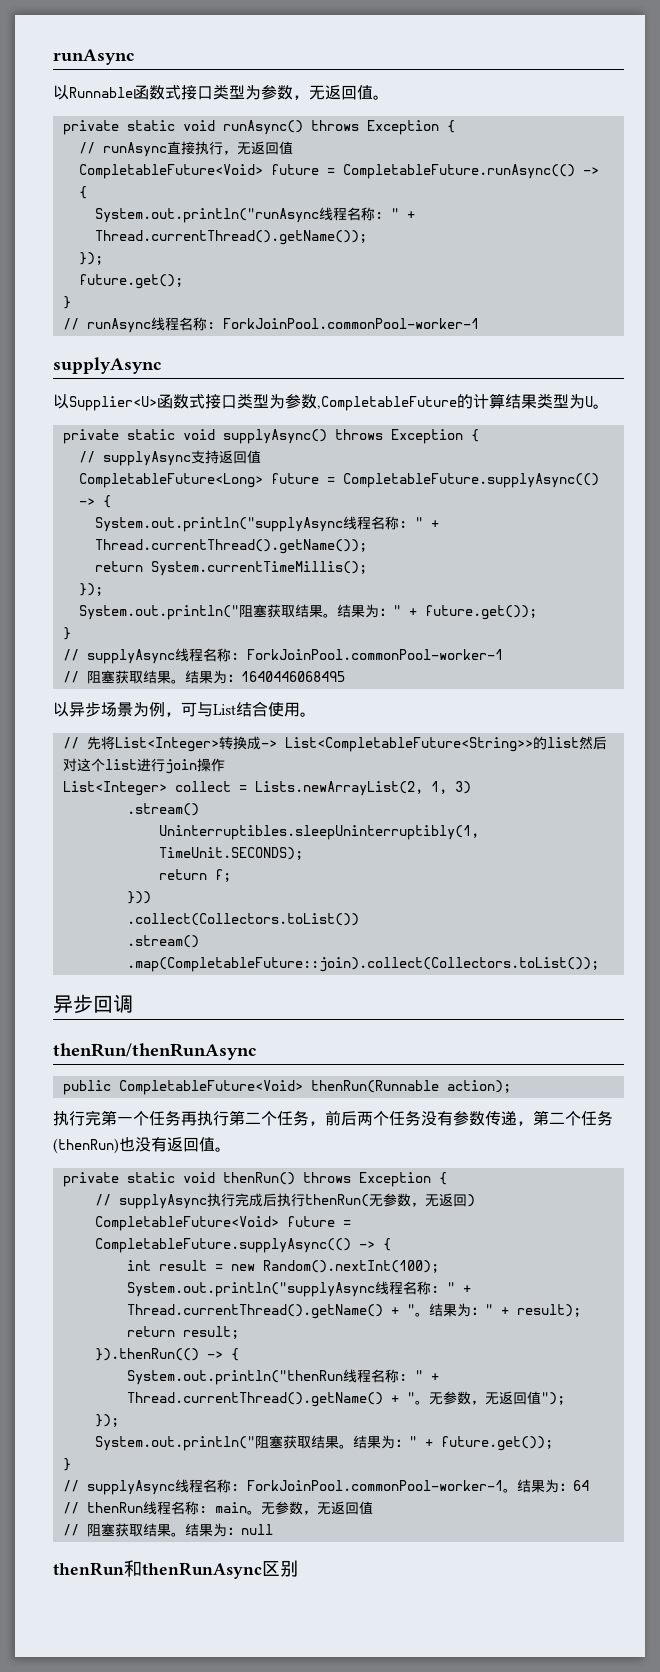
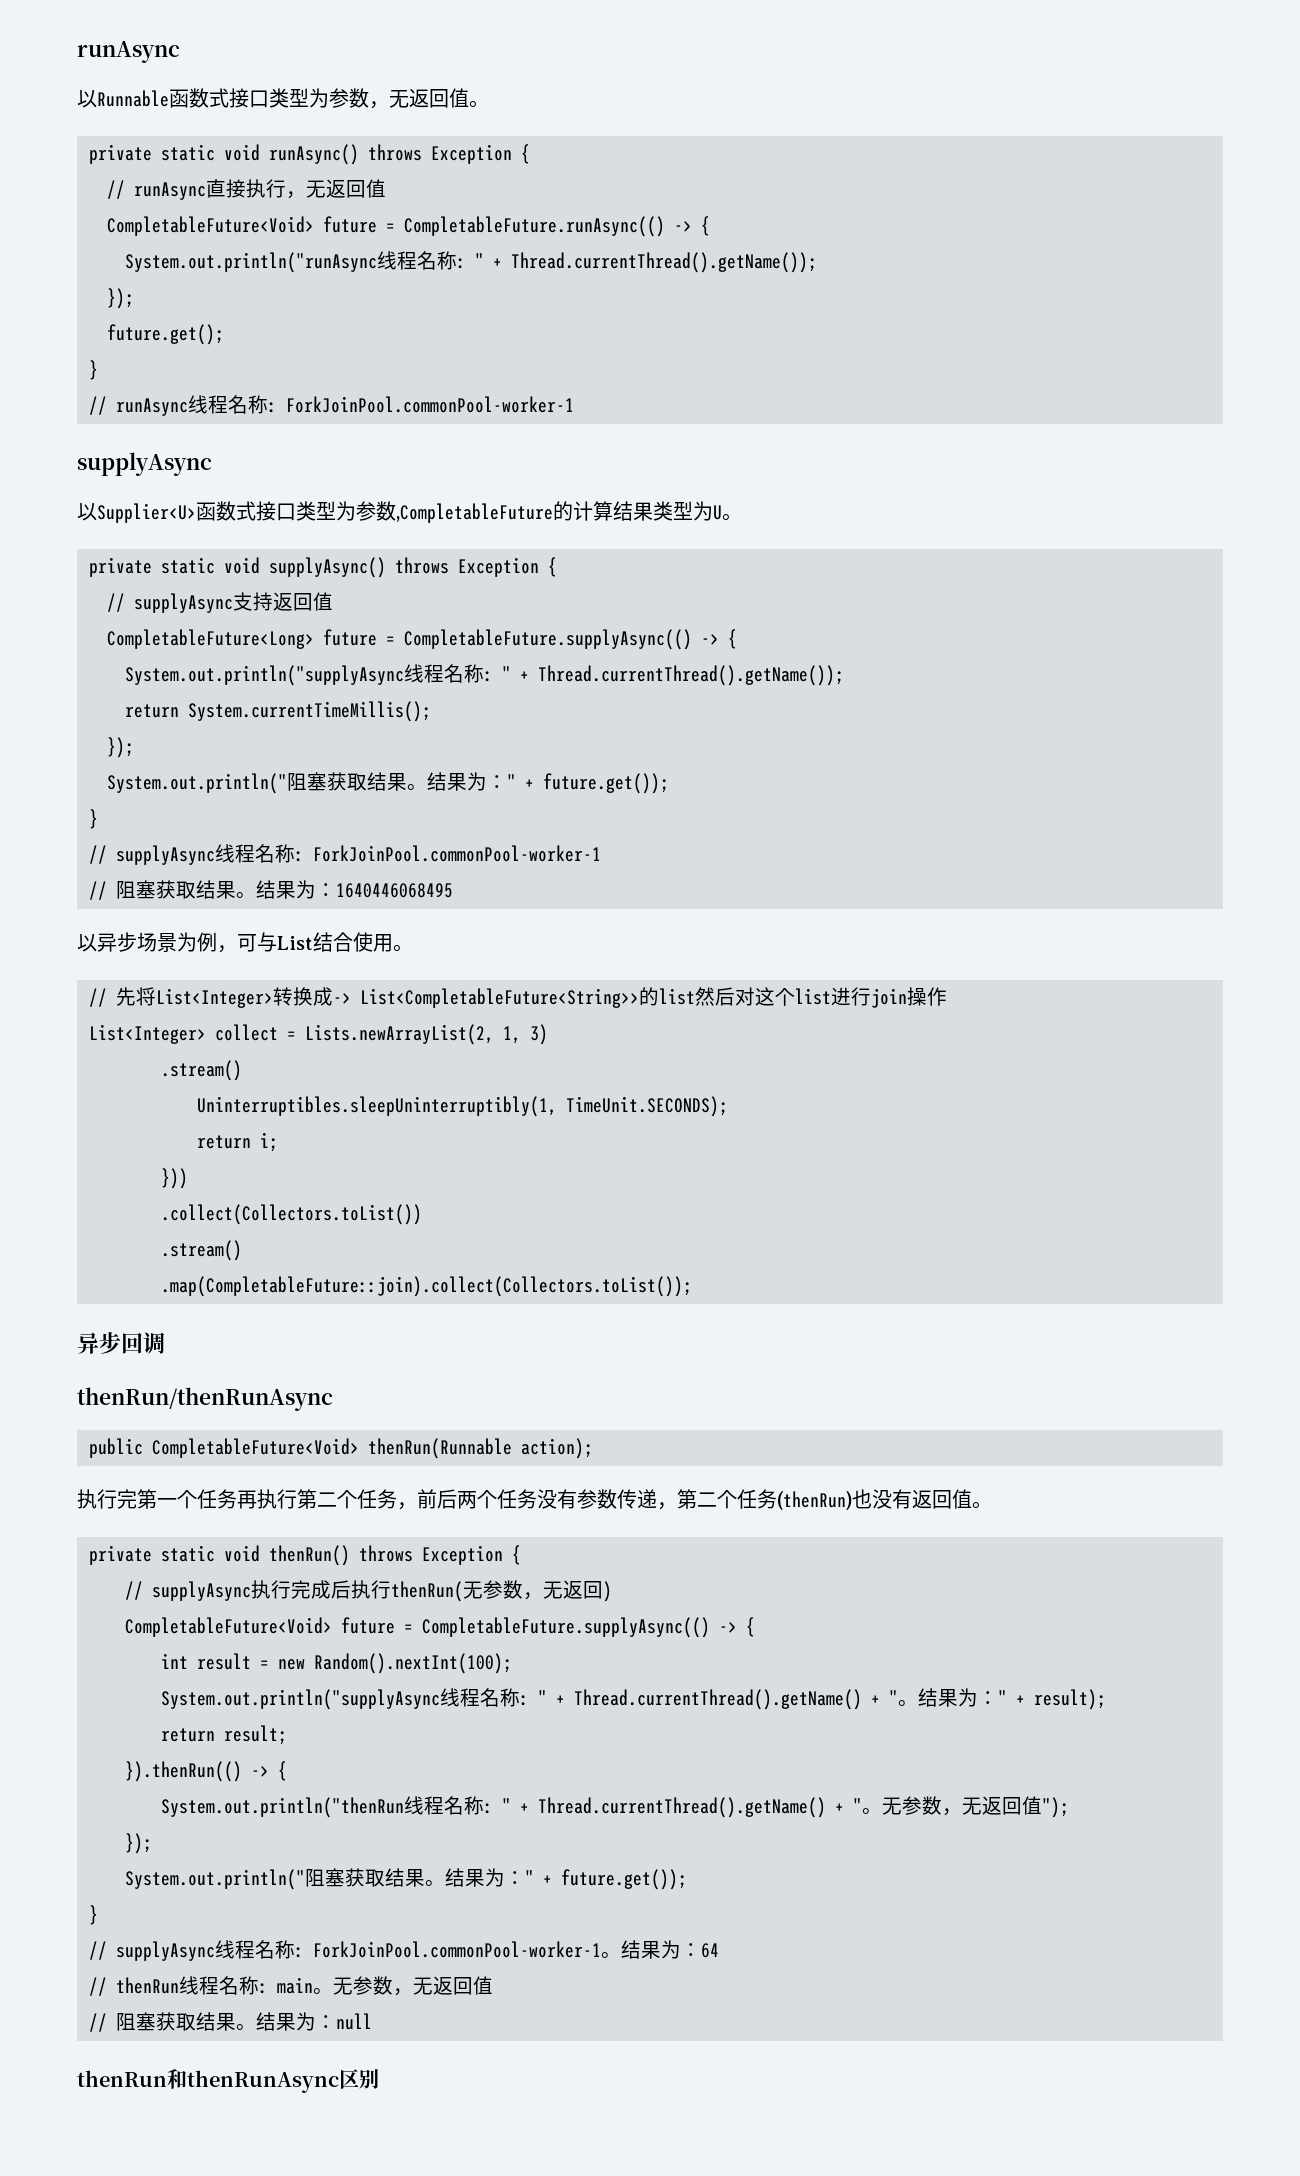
- return f;
+ return i;

